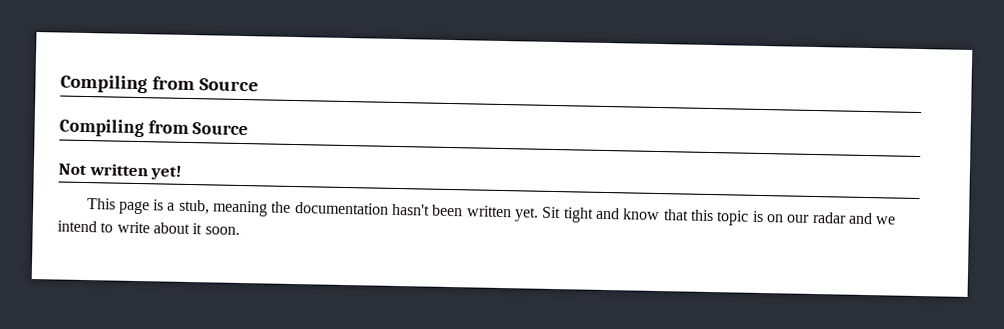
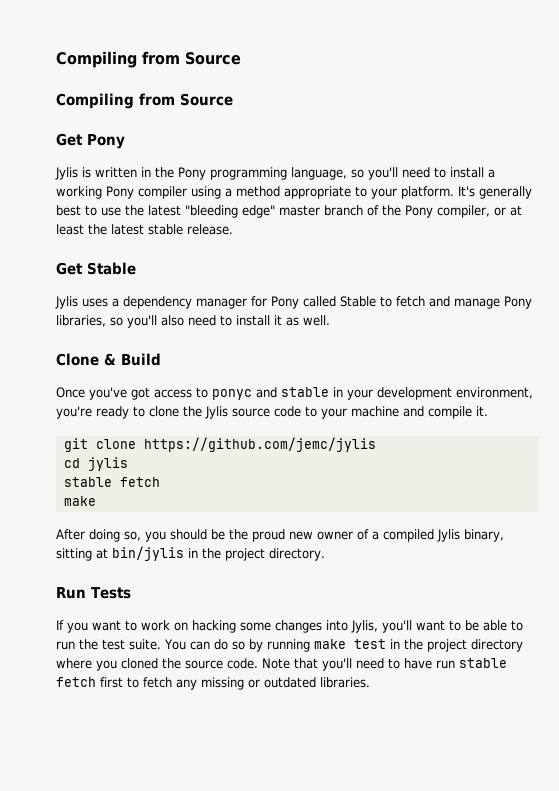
- Not written yet!
- This page is a stub, meaning the documentation hasn't been written yet. Sit tight and know that this topic is on our radar and we intend to write about it soon.
+ Get Pony
+ Jylis is written in the Pony programming language, so you'll need to install a working Pony compiler using a method appropriate to your platform. It's generally best to use the latest "bleeding edge" master branch of the Pony compiler, or at least the latest stable release.
+ Get Stable
+ Jylis uses a dependency manager for Pony called Stable to fetch and manage Pony libraries, so you'll also need to install it as well.
+ Clone & Build
+ Once you've got access to ponyc and stable in your development environment, you're ready to clone the Jylis source code to your machine and compile it.
+ git clone https://github.com/jemc/jylis
+ cd jylis
+ stable fetch
+ make
+ After doing so, you should be the proud new owner of a compiled Jylis binary, sitting at bin/jylis in the project directory.
+ Run Tests
+ If you want to work on hacking some changes into Jylis, you'll want to be able to run the test suite. You can do so by running make test in the project directory where you cloned the source code. Note that you'll need to have run stable fetch first to fetch any missing or outdated libraries.

